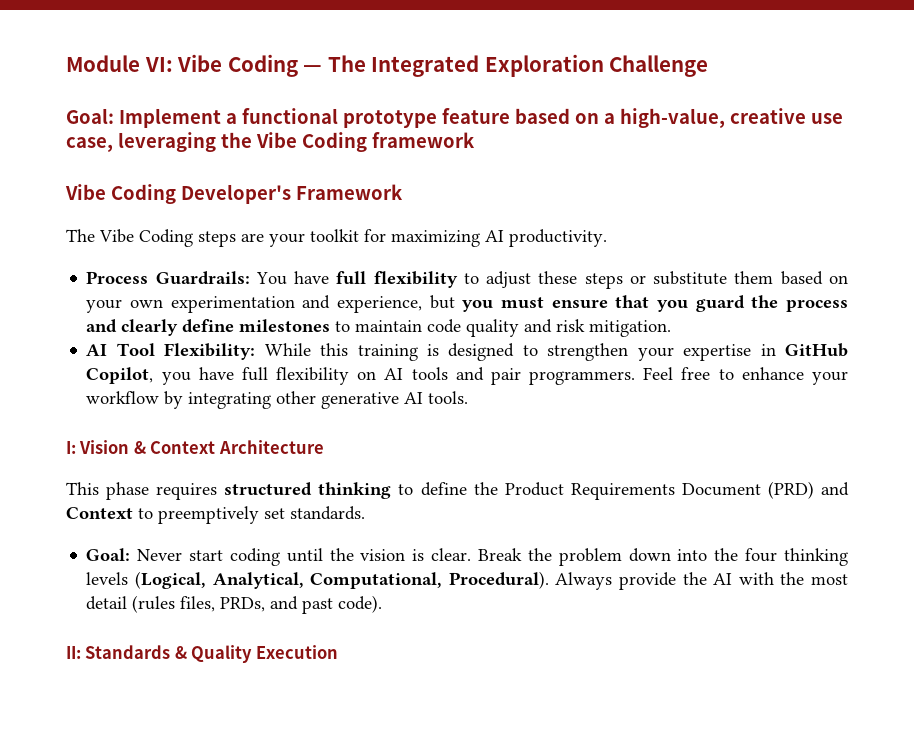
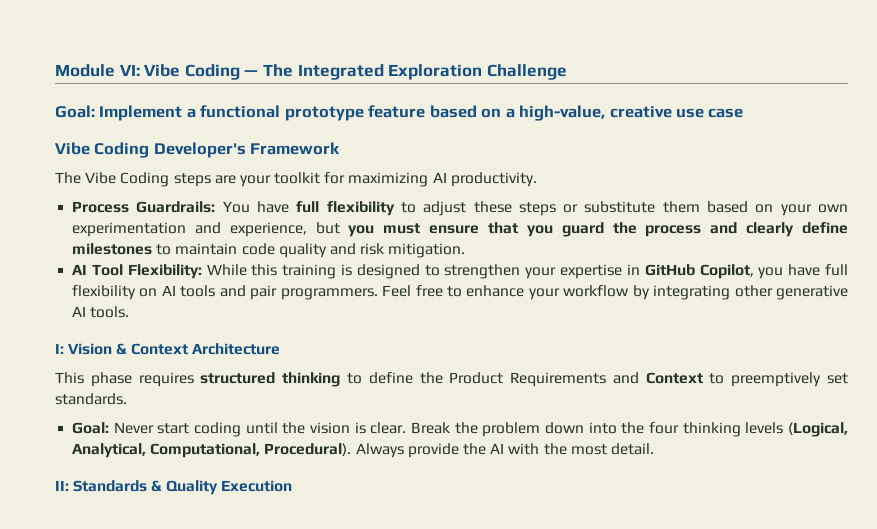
- Goal: Implement a functional prototype feature based on a high-value, creative use case, leveraging the Vibe Coding framework
+ Goal: Implement a functional prototype feature based on a high-value, creative use case
- This phase requires structured thinking to define the Product Requirements Document (PRD) and Context to preemptively set standards.
+ This phase requires structured thinking to define the Product Requirements and Context to preemptively set standards.
- Always provide the AI with the most detail (rules files, PRDs, and past code).
+ Always provide the AI with the most detail.

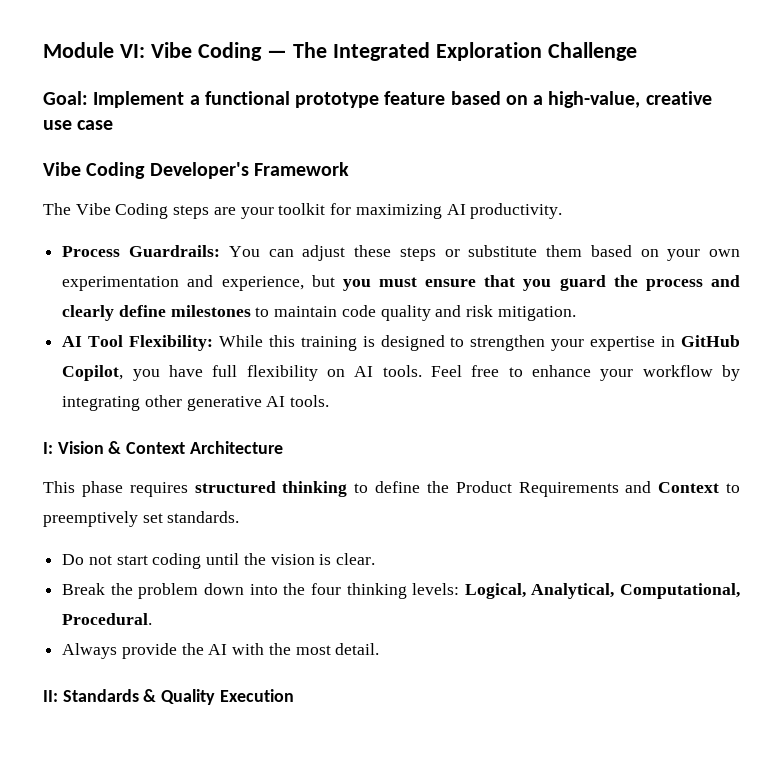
- Process Guardrails: You have full flexibility to adjust these steps or substitute them based on your own experimentation and experience, but you must ensure that you guard the process and clearly define milestones to maintain code quality and risk mitigation.
+ Process Guardrails: You can adjust these steps or substitute them based on your own experimentation and experience, but you must ensure that you guard the process and clearly define milestones to maintain code quality and risk mitigation.
- AI Tool Flexibility: While this training is designed to strengthen your expertise in GitHub Copilot, you have full flexibility on AI tools and pair programmers.
+ AI Tool Flexibility: While this training is designed to strengthen your expertise in GitHub Copilot, you have full flexibility on AI tools.
- Goal: Never start coding until the vision is clear. Break the problem down into the four thinking levels (Logical, Analytical, Computational, Procedural). Always provide the AI with the most detail.
+ Do not start coding until the vision is clear.
+ Break the problem down into the four thinking levels: Logical, Analytical, Computational, Procedural.
+ Always provide the AI with the most detail.

